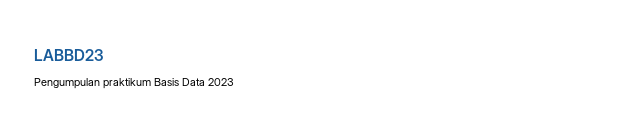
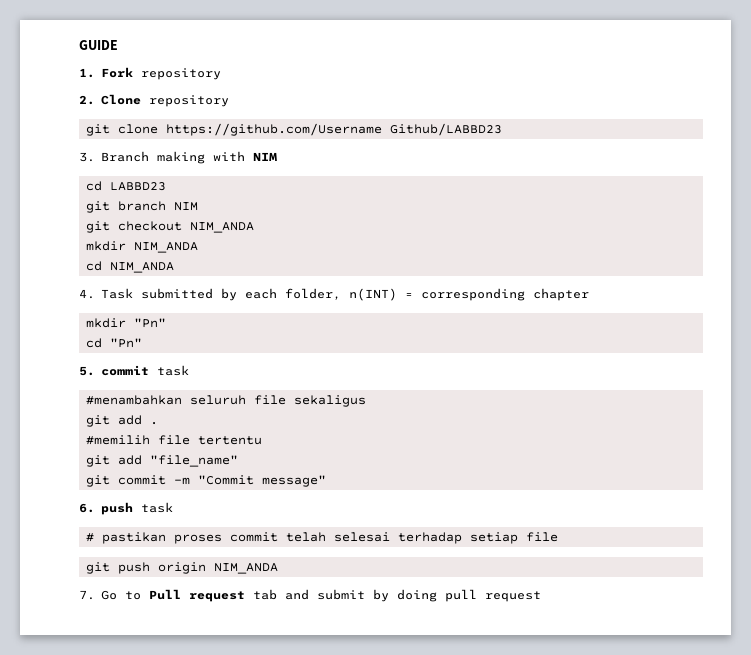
- LABBD23
- Pengumpulan praktikum Basis Data 2023
+ GUIDE
+ 1. Fork repository
+ 2. Clone repository
+ git clone https://github.com/Username Github/LABBD23
+ 3. Branch making with NIM
+ cd LABBD23
+ git branch NIM
+ git checkout NIM_ANDA
+ mkdir NIM_ANDA
+ cd NIM_ANDA
+ 4. Task submitted by each folder, n(INT) = corresponding chapter
+ mkdir "Pn"
+ cd "Pn"
+ 5. commit task
+ #menambahkan seluruh file sekaligus
+ git add .
+ #memilih file tertentu
+ git add "file_name"
+ git commit -m "Commit message"
+ 6. push task
+ # pastikan proses commit telah selesai terhadap setiap file
+ git push origin NIM_ANDA
+ 7. Go to Pull request tab and submit by doing pull request

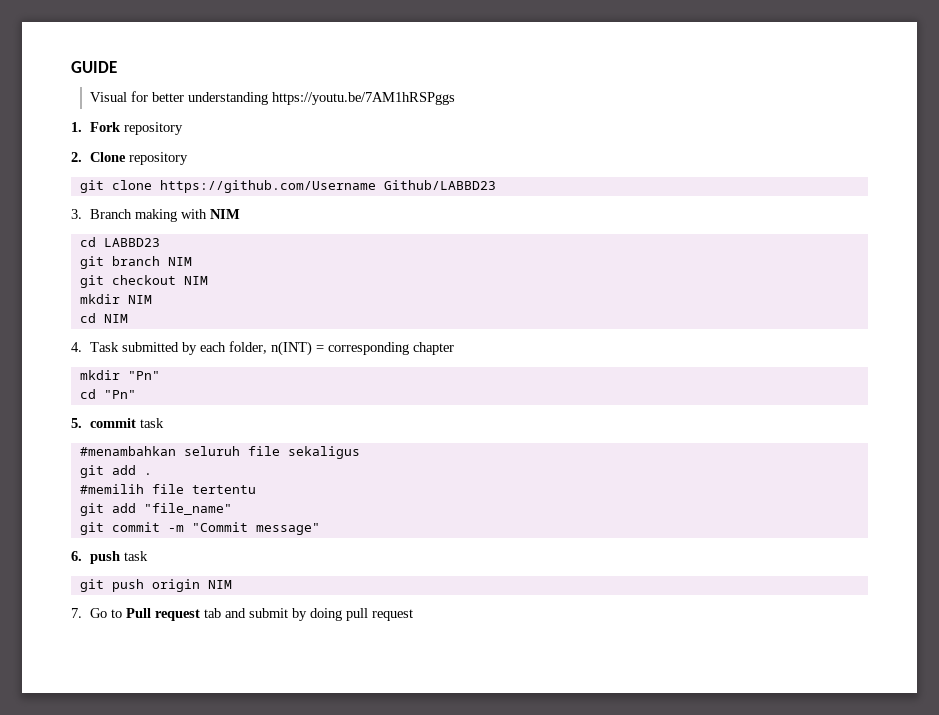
+ Visual for better understanding https://youtu.be/7AM1hRSPggs
- git checkout NIM_ANDA
- mkdir NIM_ANDA
- cd NIM_ANDA
+ git checkout NIM
+ mkdir NIM
+ cd NIM
- # pastikan proses commit telah selesai terhadap setiap file
- git push origin NIM_ANDA
+ git push origin NIM

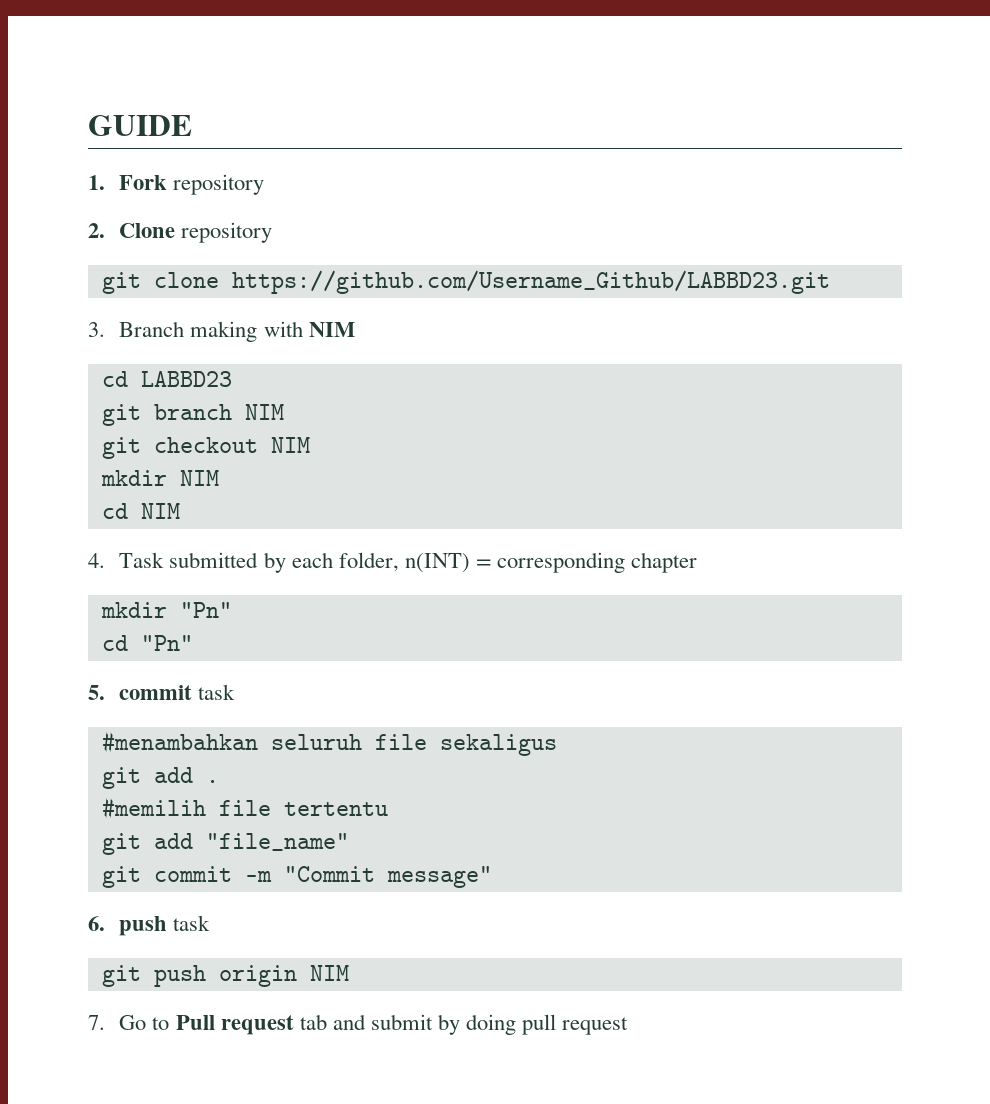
- Visual for better understanding https://youtu.be/7AM1hRSPggs
- git clone https://github.com/Username Github/LABBD23
+ git clone https://github.com/Username_Github/LABBD23.git

